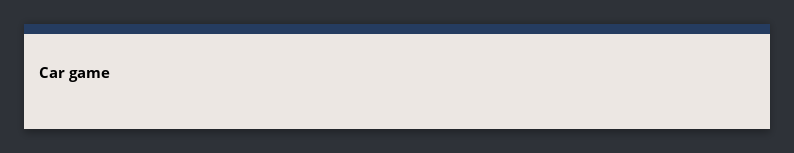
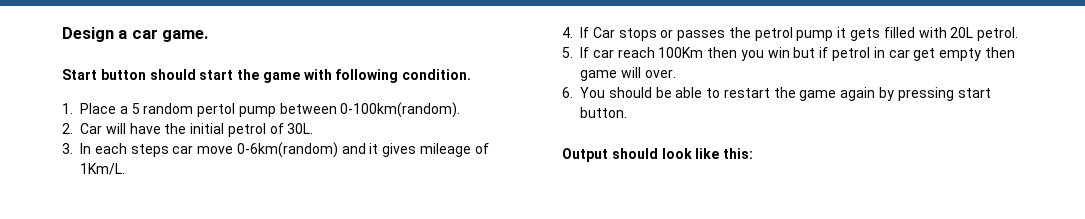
- Car game
+ Design a car game.
+ Start button should start the game with following condition.
+ 1. Place a 5 random pertol pump between 0-100km(random).
+ 2. Car will have the initial petrol of 30L.
+ 3. In each steps car move 0-6km(random) and it gives mileage of 1Km/L.
+ 4. If Car stops or passes the petrol pump it gets filled with 20L petrol.
+ 5. If car reach 100Km then you win but if petrol in car get empty then game will over.
+ 6. You should be able to restart the game again by pressing start button.
+ Output should look like this:

